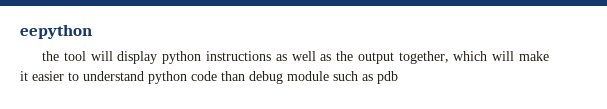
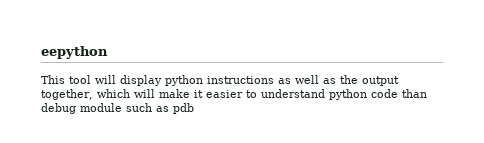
- the tool will display python instructions as well as the output together, which will make it easier to understand python code than debug module such as pdb
+ This tool will display python instructions as well as the output together, which will make it easier to understand python code than debug module such as pdb

